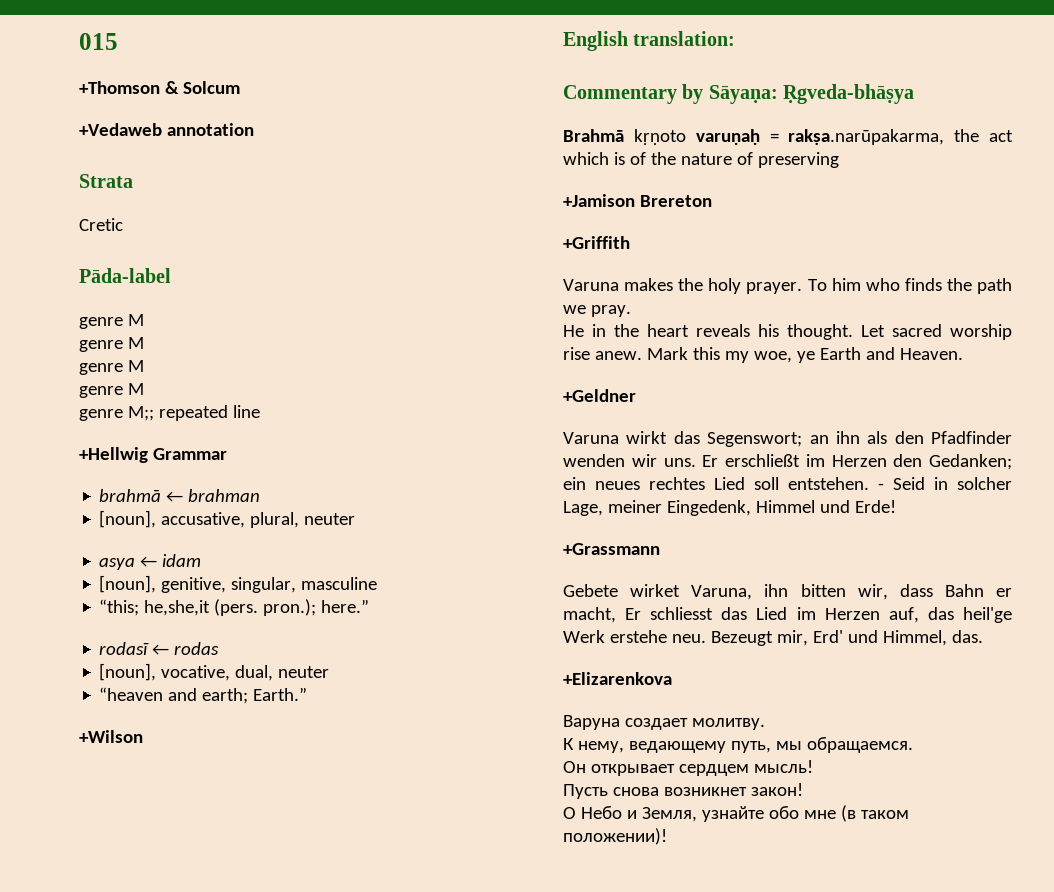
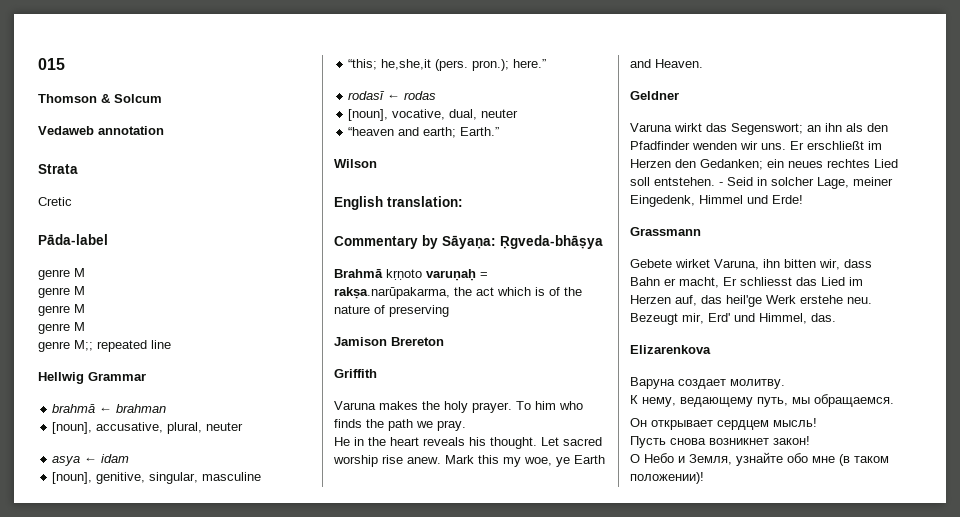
- +Thomson & Solcum
+ Thomson & Solcum
- +Vedaweb annotation
+ Vedaweb annotation
- +Hellwig Grammar
+ Hellwig Grammar
- +Wilson
+ Wilson
- +Jamison Brereton
+ Jamison Brereton
- +Griffith
+ Griffith
- +Geldner
+ Geldner
- +Grassmann
+ Grassmann
- +Elizarenkova
+ Elizarenkova

